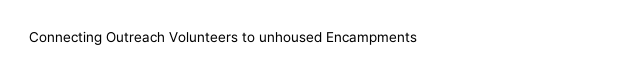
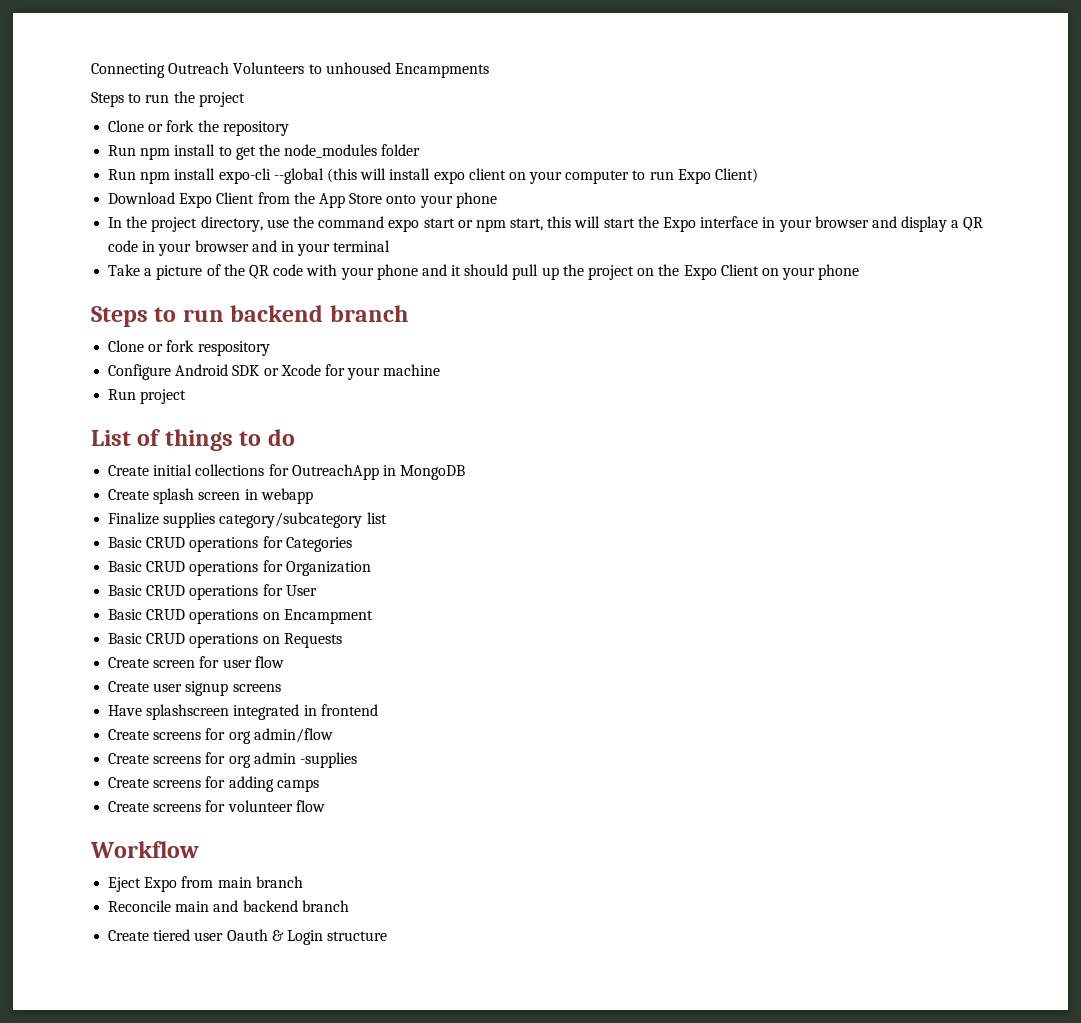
+ Steps to run the project
+ Clone or fork the repository
+ Run npm install to get the node_modules folder
+ Run npm install expo-cli --global (this will install expo client on your computer to run Expo Client)
+ Download Expo Client from the App Store onto your phone
+ In the project directory, use the command expo start or npm start, this will start the Expo interface in your browser and display a QR code in your browser and in your terminal
+ Take a picture of the QR code with your phone and it should pull up the project on the Expo Client on your phone
+ Steps to run backend branch
+ Clone or fork respository
+ Configure Android SDK or Xcode for your machine
+ Run project
+ List of things to do
+ Create initial collections for OutreachApp in MongoDB
+ Create splash screen in webapp
+ Finalize supplies category/subcategory list
+ Basic CRUD operations for Categories
+ Basic CRUD operations for Organization
+ Basic CRUD operations for User
+ Basic CRUD operations on Encampment
+ Basic CRUD operations on Requests
+ Create screen for user flow
+ Create user signup screens
+ Have splashscreen integrated in frontend
+ Create screens for org admin/flow
+ Create screens for org admin -supplies
+ Create screens for adding camps
+ Create screens for volunteer flow
+ Workflow
+ Eject Expo from main branch
+ Reconcile main and backend branch
+ Create tiered user Oauth & Login structure

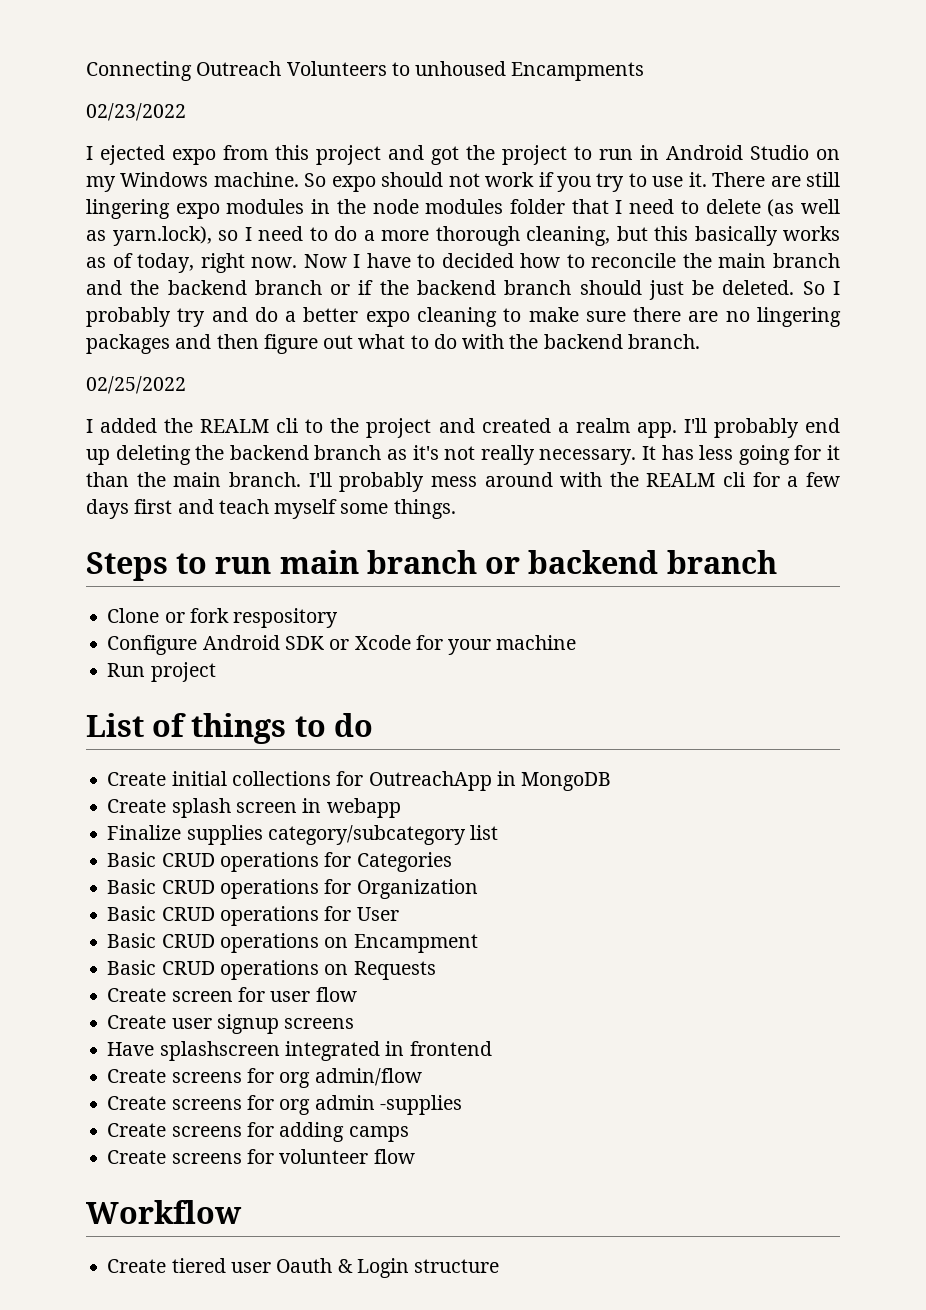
- Steps to run the project
- Clone or fork the repository
- Run npm install to get the node_modules folder
- Run npm install expo-cli --global (this will install expo client on your computer to run Expo Client)
- Download Expo Client from the App Store onto your phone
- In the project directory, use the command expo start or npm start, this will start the Expo interface in your browser and display a QR code in your browser and in your terminal
- Take a picture of the QR code with your phone and it should pull up the project on the Expo Client on your phone
- Steps to run backend branch
+ 02/23/2022
+ I ejected expo from this project and got the project to run in Android Studio on my Windows machine. So expo should not work if you try to use it. There are still lingering expo modules in the node modules folder that I need to delete (as well as yarn.lock), so I need to do a more thorough cleaning, but this basically works as of today, right now. Now I have to decided how to reconcile the main branch and the backend branch or if the backend branch should just be deleted. So I probably try and do a better expo cleaning to make sure there are no lingering packages and then figure out what to do with the backend branch.
+ 02/25/2022
+ I added the REALM cli to the project and created a realm app. I'll probably end up deleting the backend branch as it's not really necessary. It has less going for it than the main branch. I'll probably mess around with the REALM cli for a few days first and teach myself some things.
+ Steps to run main branch or backend branch
- Eject Expo from main branch
- Reconcile main and backend branch

